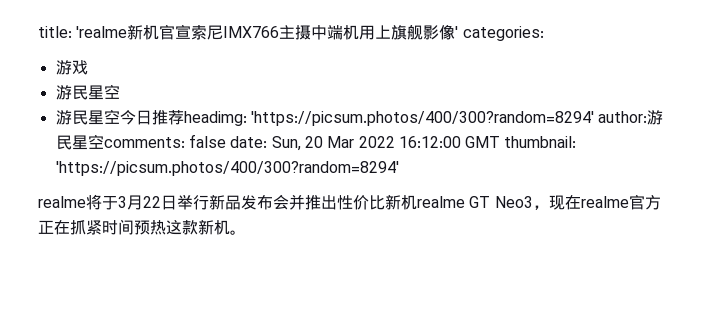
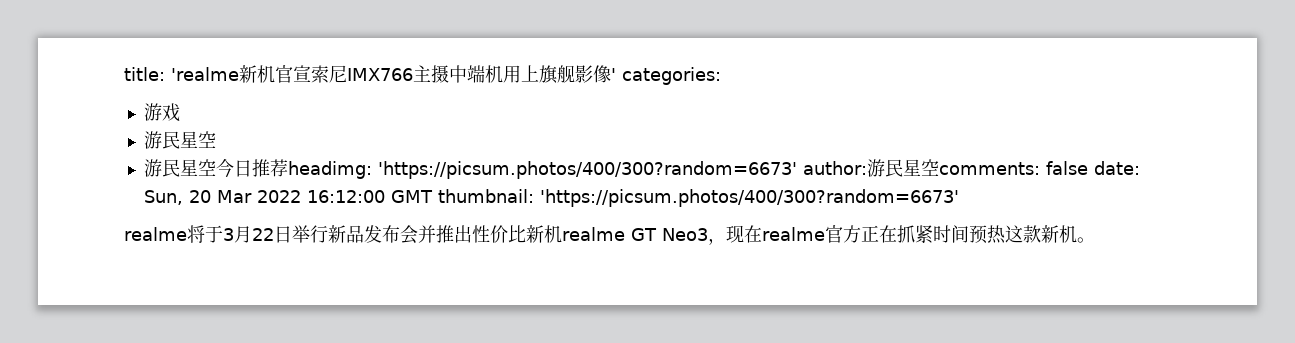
- 游民星空今日推荐headimg: 'https://picsum.photos/400/300?random=8294' author:游民星空comments: false date: Sun, 20 Mar 2022 16:12:00 GMT thumbnail: 'https://picsum.photos/400/300?random=8294'
+ 游民星空今日推荐headimg: 'https://picsum.photos/400/300?random=6673' author:游民星空comments: false date: Sun, 20 Mar 2022 16:12:00 GMT thumbnail: 'https://picsum.photos/400/300?random=6673'

